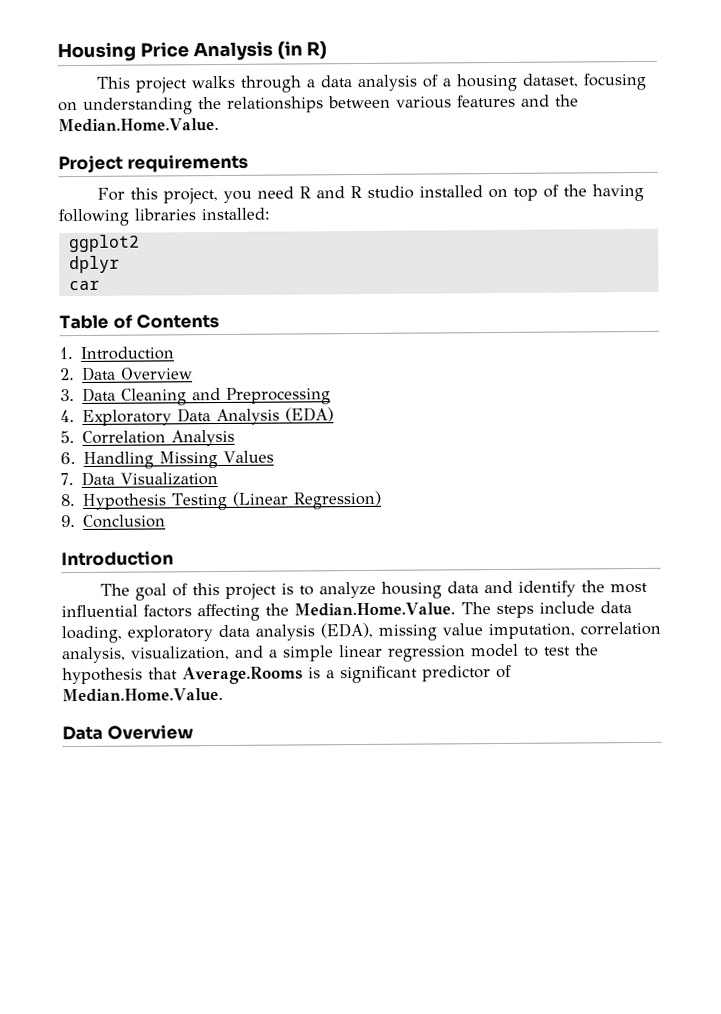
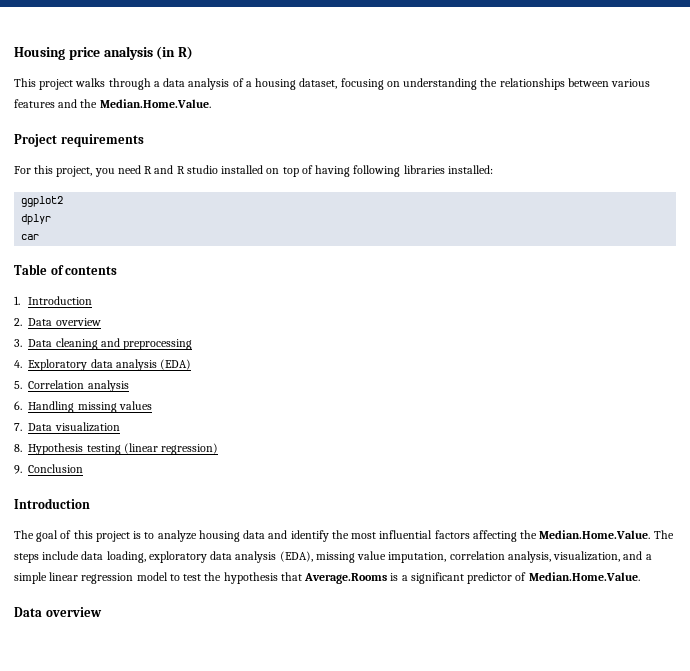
- Housing Price Analysis (in R)
+ Housing price analysis (in R)
- For this project, you need R and R studio installed on top of the having following libraries installed:
+ For this project, you need R and R studio installed on top of having following libraries installed:
- Table of Contents
+ Table of contents
- 2. Data Overview
+ 2. Data overview
- 3. Data Cleaning and Preprocessing
+ 3. Data cleaning and preprocessing
- 4. Exploratory Data Analysis (EDA)
+ 4. Exploratory data analysis (EDA)
- 5. Correlation Analysis
+ 5. Correlation analysis
- 6. Handling Missing Values
+ 6. Handling missing values
- 7. Data Visualization
+ 7. Data visualization
- 8. Hypothesis Testing (Linear Regression)
+ 8. Hypothesis testing (linear regression)
  The goal of this project is to analyze housing data and identify the most influential factors affecting the Median.Home.Value. The steps include data loading, exploratory data analysis (EDA), missing value imputation, correlation analysis, visualization, and a simple linear regression model to test the hypothesis that Average.Rooms is a significant predictor of Median.Home.Value.
- Data Overview
+ Data overview

